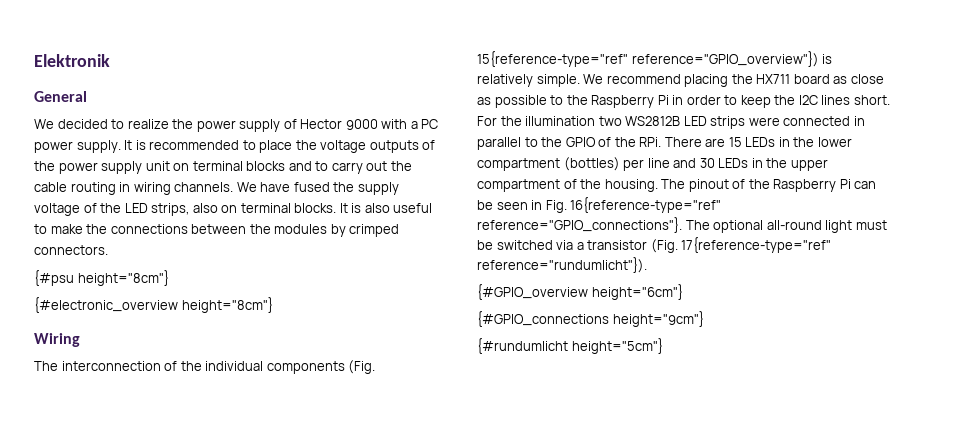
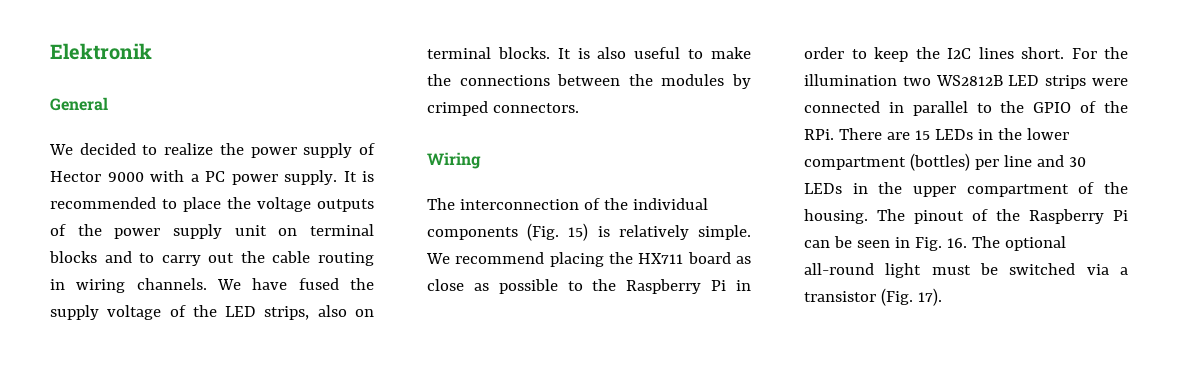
- {#psu height="8cm"}
- {#electronic_overview height="8cm"}
- The interconnection of the individual components (Fig. 15{reference-type="ref" reference="GPIO_overview"}) is relatively simple.
+ The interconnection of the individual components (Fig. 15) is relatively simple.
- The pinout of the Raspberry Pi can be seen in Fig. 16{reference-type="ref" reference="GPIO_connections"}. The optional all-round light must be switched via a transistor (Fig. 17{reference-type="ref" reference="rundumlicht"}).
- {#GPIO_overview height="6cm"}
- {#GPIO_connections height="9cm"}
- {#rundumlicht height="5cm"}
+ The pinout of the Raspberry Pi can be seen in Fig. 16. The optional all-round light must be switched via a transistor (Fig. 17).

